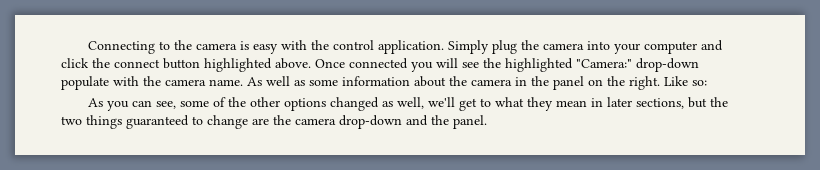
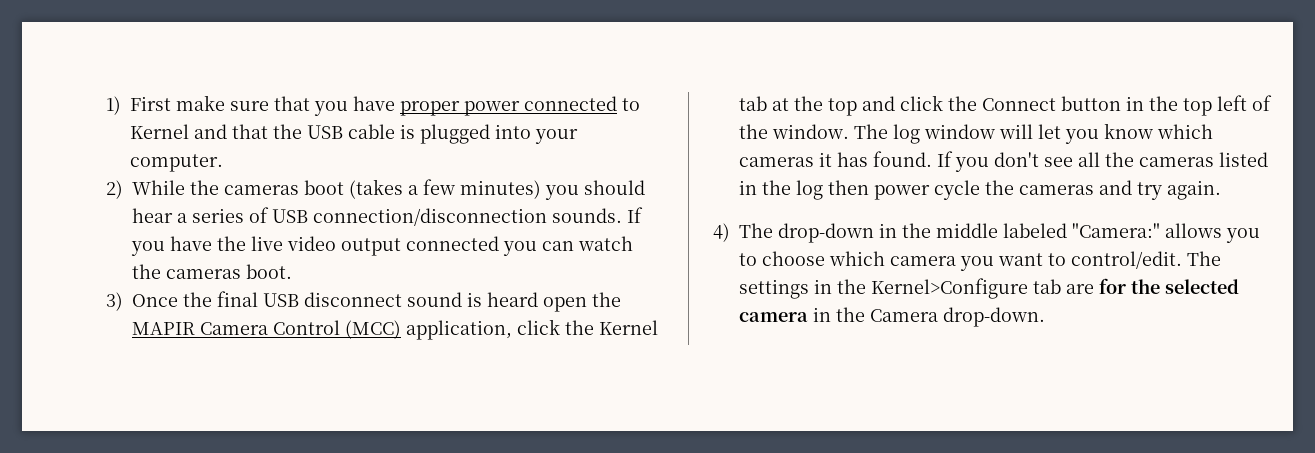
- Connecting to the camera is easy with the control application. Simply plug the camera into your computer and click the connect button highlighted above. Once connected you will see the highlighted "Camera:" drop-down populate with the camera name. As well as some information about the camera in the panel on the right. Like so:
- As you can see, some of the other options changed as well, we'll get to what they mean in later sections, but the two things guaranteed to change are the camera drop-down and the panel.
+ 1) First make sure that you have proper power connected to Kernel and that the USB cable is plugged into your computer.
+ 2) While the cameras boot (takes a few minutes) you should hear a series of USB connection/disconnection sounds. If you have the live video output connected you can watch the cameras boot.
+ 3) Once the final USB disconnect sound is heard open the MAPIR Camera Control (MCC) application, click the Kernel tab at the top and click the Connect button in the top left of the window. The log window will let you know which cameras it has found. If you don't see all the cameras listed in the log then power cycle the cameras and try again.
+ 4) The drop-down in the middle labeled "Camera:" allows you to choose which camera you want to control/edit. The settings in the Kernel>Configure tab are for the selected camera in the Camera drop-down.

